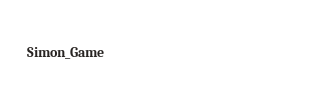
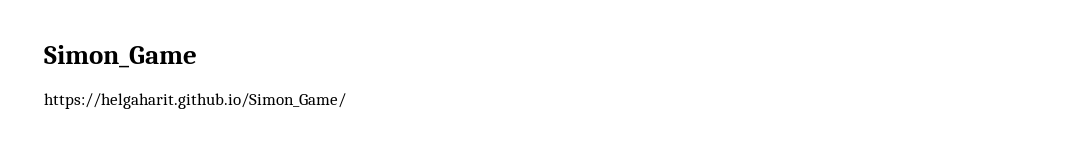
+ https://helgaharit.github.io/Simon_Game/

